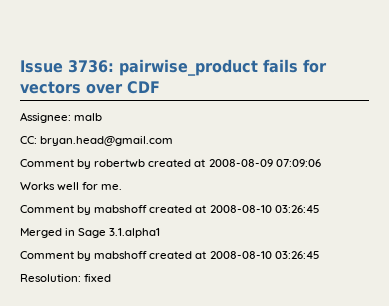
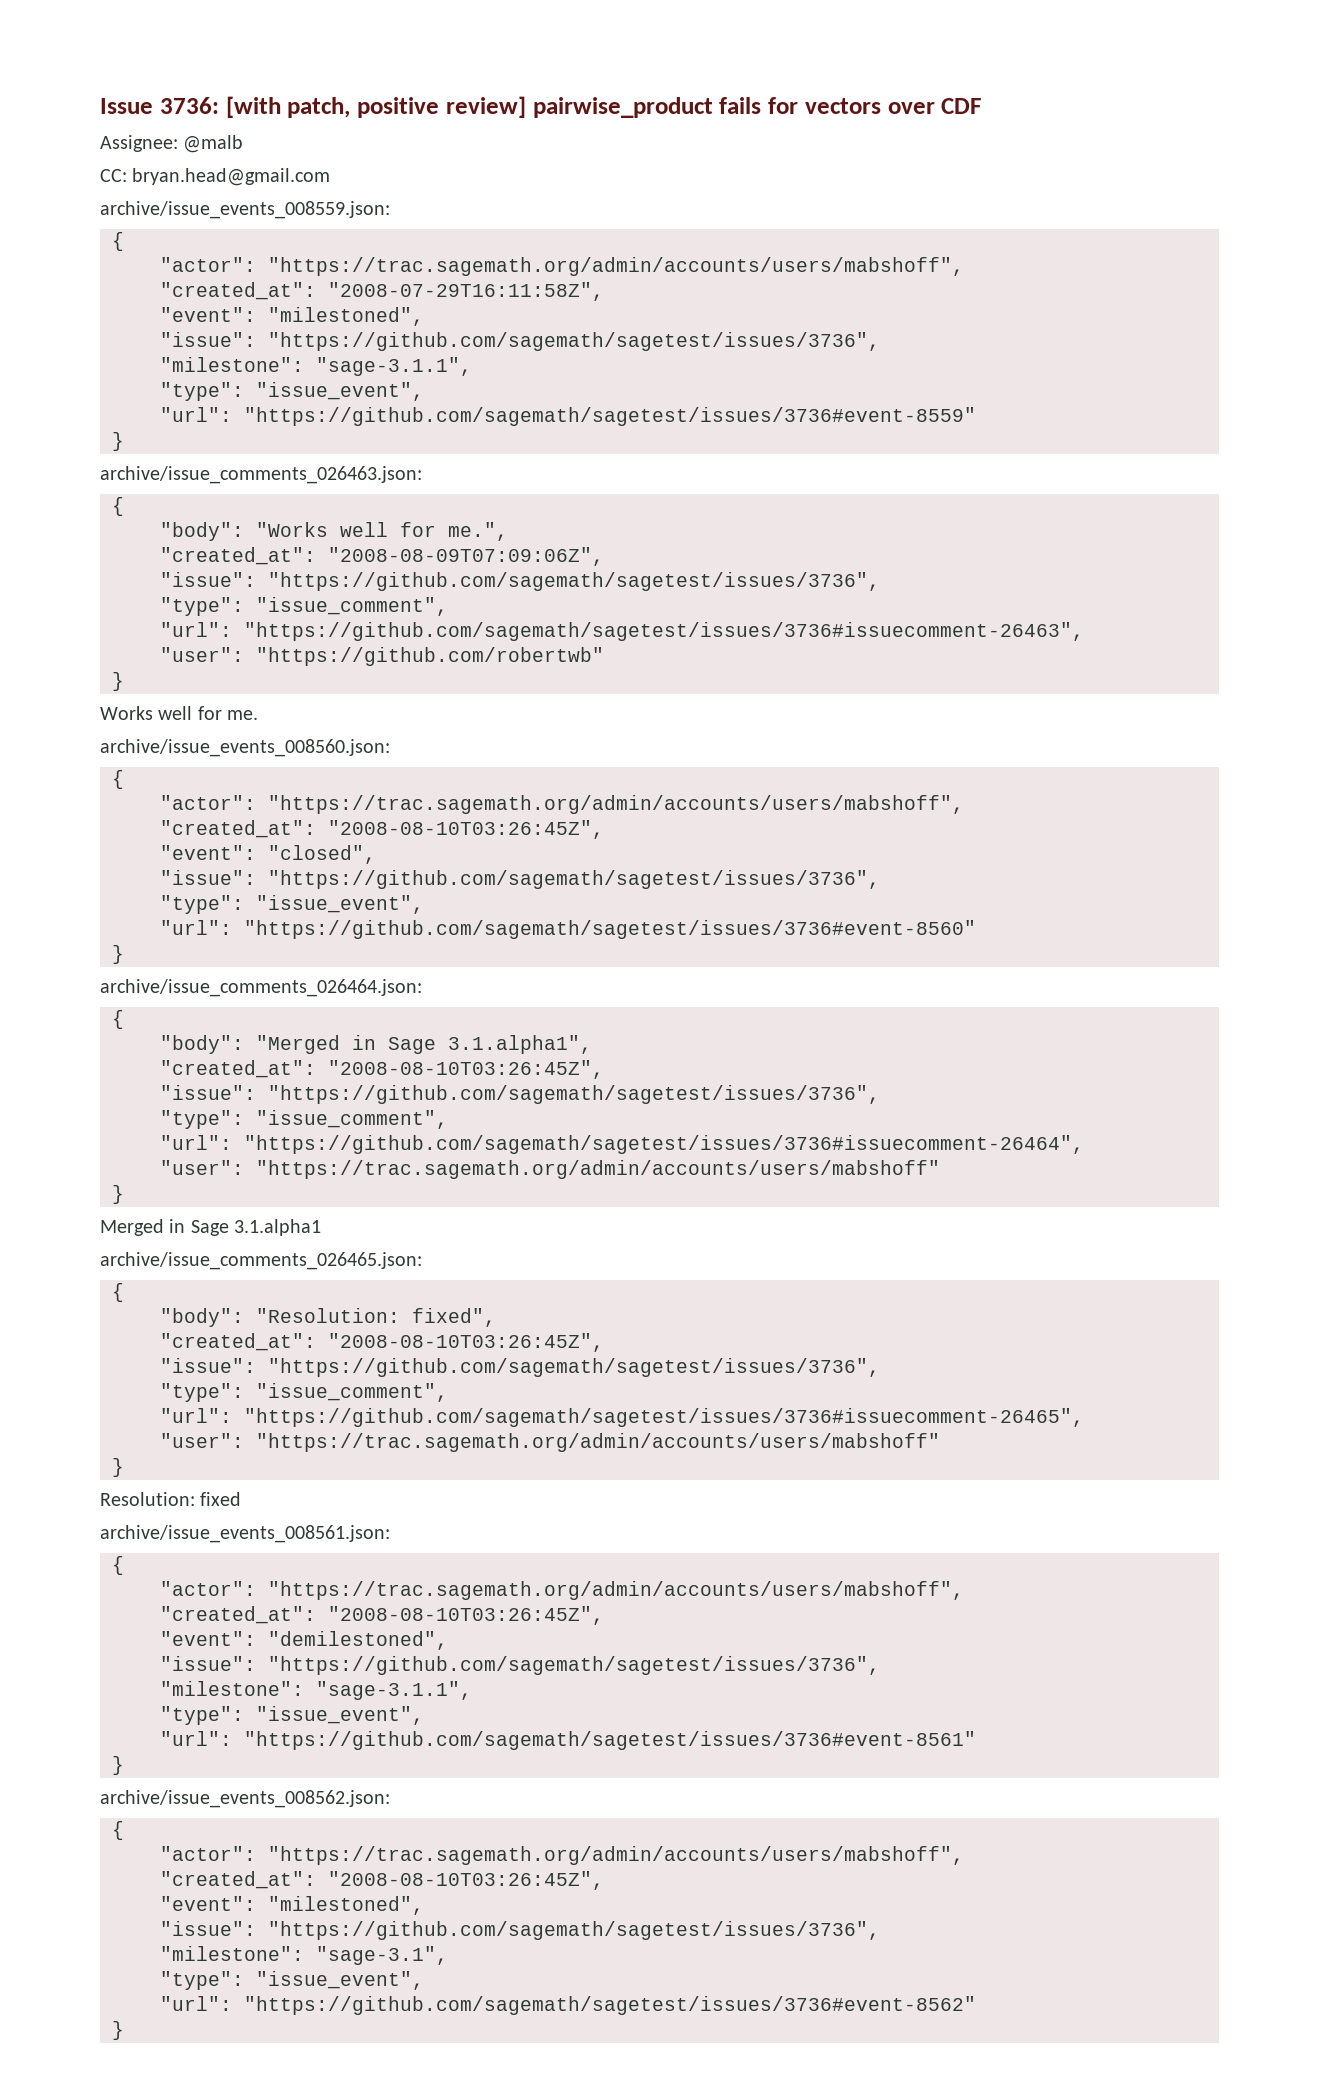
- Issue 3736: pairwise_product fails for vectors over CDF
+ Issue 3736: [with patch, positive review] pairwise_product fails for vectors over CDF
- Assignee: malb
+ Assignee: @malb
- Comment by robertwb created at 2008-08-09 07:09:06
+ archive/issue_events_008559.json:
+ {
+ "actor": "https://trac.sagemath.org/admin/accounts/users/mabshoff",
+ "created_at": "2008-07-29T16:11:58Z",
+ "event": "milestoned",
+ "issue": "https://github.com/sagemath/sagetest/issues/3736",
+ "milestone": "sage-3.1.1",
+ "type": "issue_event",
+ "url": "https://github.com/sagemath/sagetest/issues/3736#event-8559"
+ }
+ archive/issue_comments_026463.json:
+ {
+ "body": "Works well for me.",
+ "created_at": "2008-08-09T07:09:06Z",
+ "issue": "https://github.com/sagemath/sagetest/issues/3736",
+ "type": "issue_comment",
+ "url": "https://github.com/sagemath/sagetest/issues/3736#issuecomment-26463",
+ "user": "https://github.com/robertwb"
+ }
  Works well for me.
- Comment by mabshoff created at 2008-08-10 03:26:45
+ archive/issue_events_008560.json:
+ {
+ "actor": "https://trac.sagemath.org/admin/accounts/users/mabshoff",
+ "created_at": "2008-08-10T03:26:45Z",
+ "event": "closed",
+ "issue": "https://github.com/sagemath/sagetest/issues/3736",
+ "type": "issue_event",
+ "url": "https://github.com/sagemath/sagetest/issues/3736#event-8560"
+ }
+ archive/issue_comments_026464.json:
+ {
+ "body": "Merged in Sage 3.1.alpha1",
+ "created_at": "2008-08-10T03:26:45Z",
+ "issue": "https://github.com/sagemath/sagetest/issues/3736",
+ "type": "issue_comment",
+ "url": "https://github.com/sagemath/sagetest/issues/3736#issuecomment-26464",
+ "user": "https://trac.sagemath.org/admin/accounts/users/mabshoff"
+ }
  Merged in Sage 3.1.alpha1
- Comment by mabshoff created at 2008-08-10 03:26:45
+ archive/issue_comments_026465.json:
+ {
+ "body": "Resolution: fixed",
+ "created_at": "2008-08-10T03:26:45Z",
+ "issue": "https://github.com/sagemath/sagetest/issues/3736",
+ "type": "issue_comment",
+ "url": "https://github.com/sagemath/sagetest/issues/3736#issuecomment-26465",
+ "user": "https://trac.sagemath.org/admin/accounts/users/mabshoff"
+ }
  Resolution: fixed
+ archive/issue_events_008561.json:
+ {
+ "actor": "https://trac.sagemath.org/admin/accounts/users/mabshoff",
+ "created_at": "2008-08-10T03:26:45Z",
+ "event": "demilestoned",
+ "issue": "https://github.com/sagemath/sagetest/issues/3736",
+ "milestone": "sage-3.1.1",
+ "type": "issue_event",
+ "url": "https://github.com/sagemath/sagetest/issues/3736#event-8561"
+ }
+ archive/issue_events_008562.json:
+ {
+ "actor": "https://trac.sagemath.org/admin/accounts/users/mabshoff",
+ "created_at": "2008-08-10T03:26:45Z",
+ "event": "milestoned",
+ "issue": "https://github.com/sagemath/sagetest/issues/3736",
+ "milestone": "sage-3.1",
+ "type": "issue_event",
+ "url": "https://github.com/sagemath/sagetest/issues/3736#event-8562"
+ }

